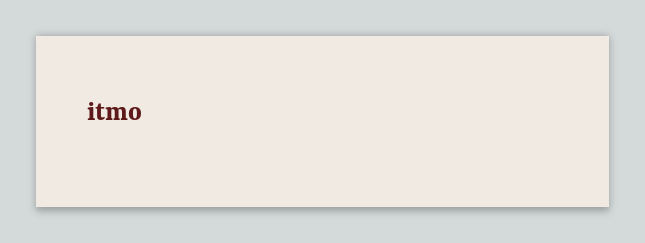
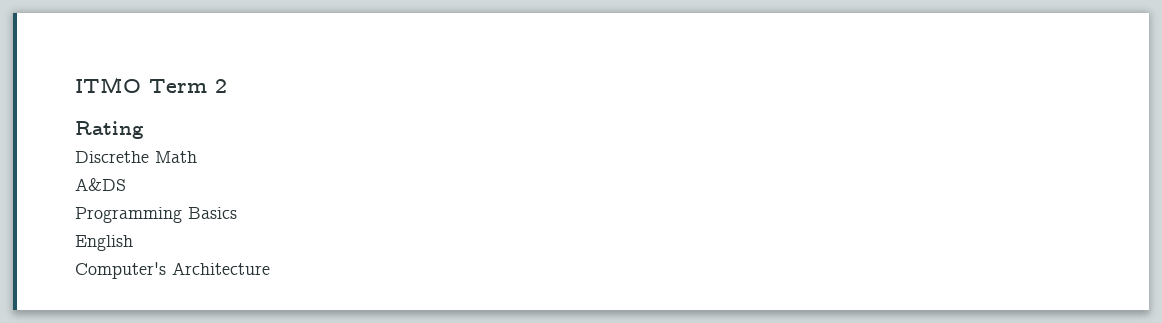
- itmo
+ ITMO Term 2
+ Rating
+ Discrethe Math
+ A&DS
+ Programming Basics
+ English
+ Computer's Architecture

